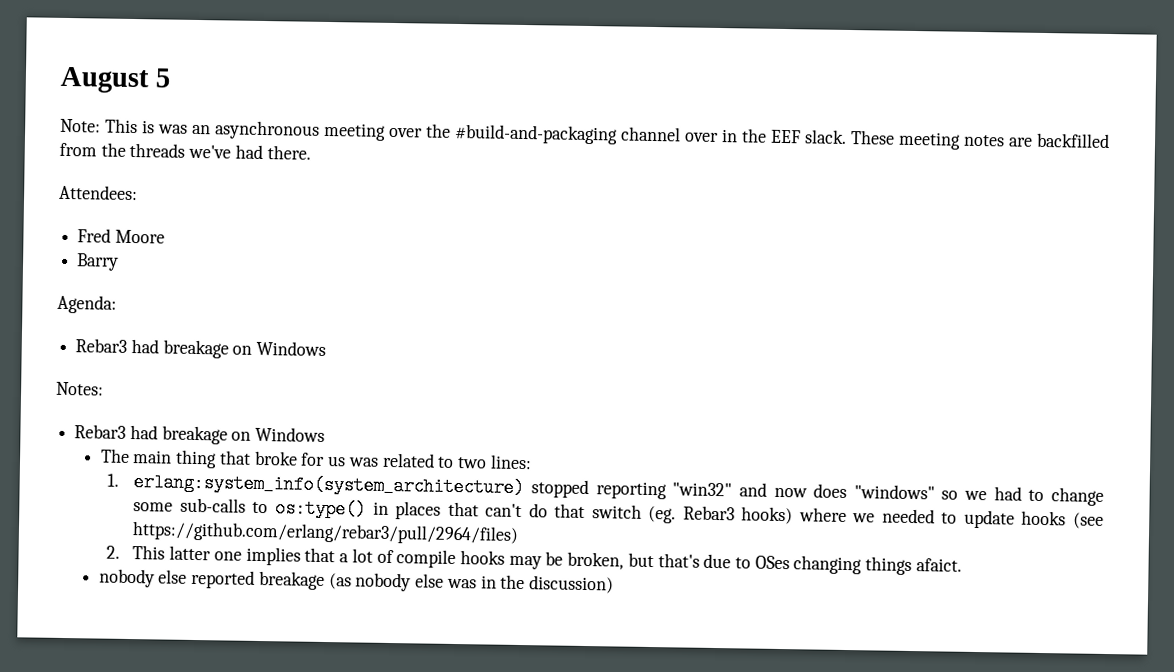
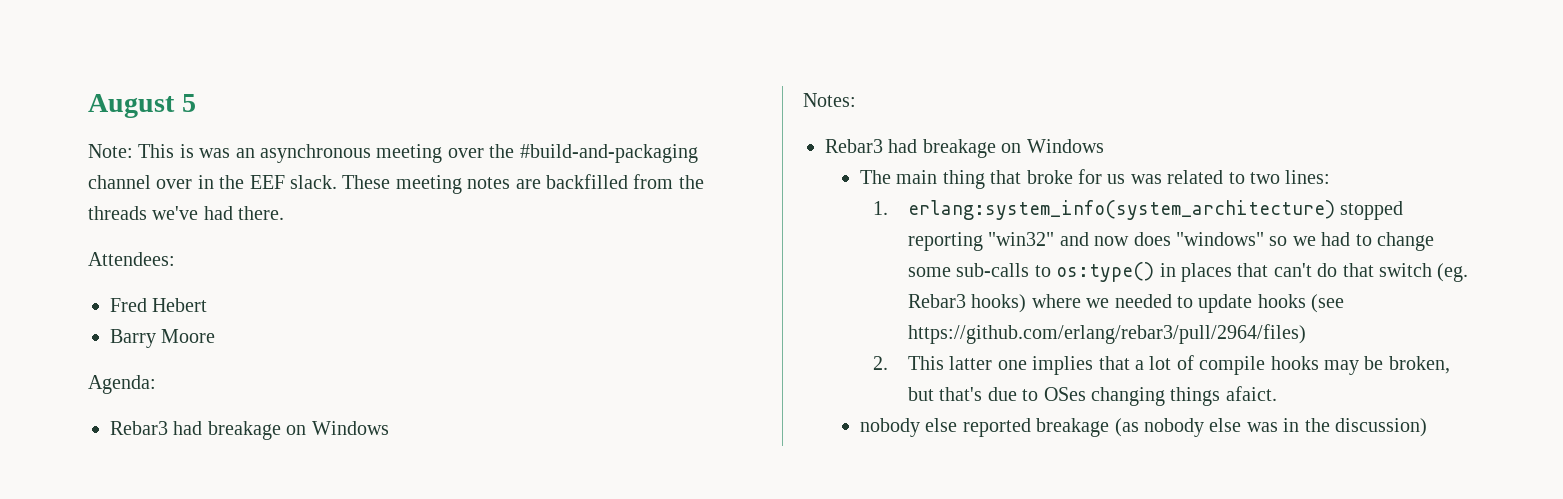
- Fred Moore
+ Fred Hebert
- Barry
+ Barry Moore

